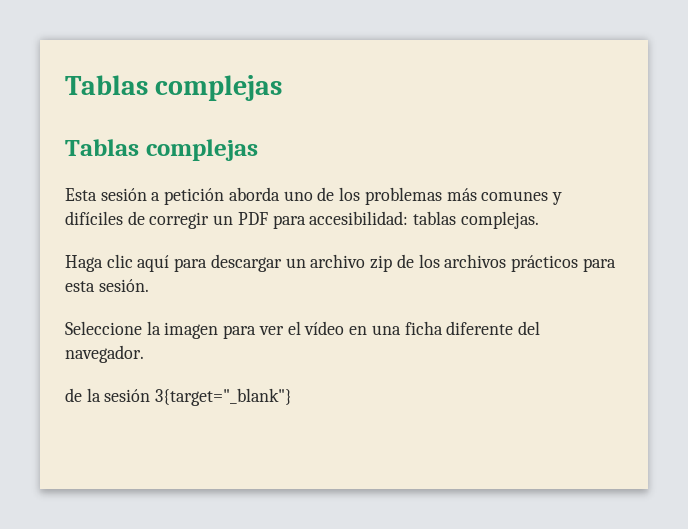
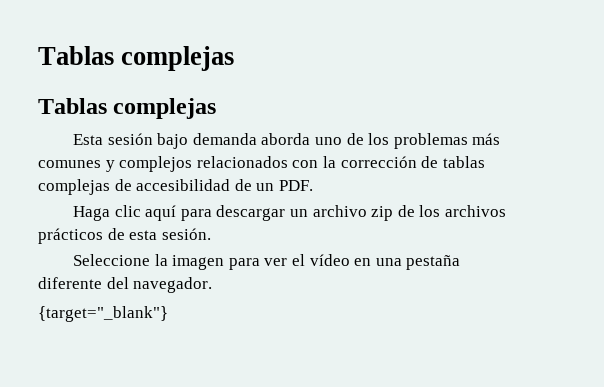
- Esta sesión a petición aborda uno de los problemas más comunes y difíciles de corregir un PDF para accesibilidad: tablas complejas.
+ Esta sesión bajo demanda aborda uno de los problemas más comunes y complejos relacionados con la corrección de tablas complejas de accesibilidad de un PDF.
- Haga clic aquí para descargar un archivo zip de los archivos prácticos para esta sesión.
+ Haga clic aquí para descargar un archivo zip de los archivos prácticos de esta sesión.
- Seleccione la imagen para ver el vídeo en una ficha diferente del navegador.
+ Seleccione la imagen para ver el vídeo en una pestaña diferente del navegador.
- de la sesión 3{target="_blank"}
+ {target="_blank"}

